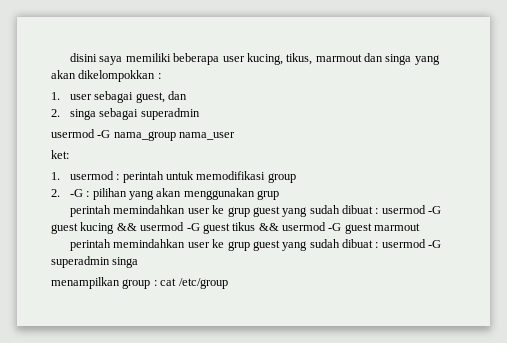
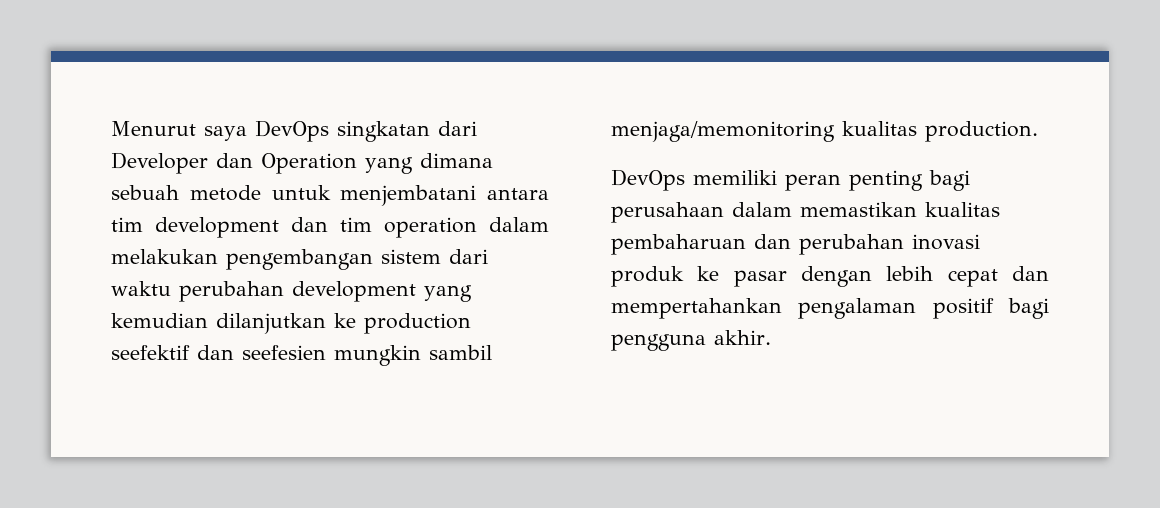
- disini saya memiliki beberapa user kucing, tikus, marmout dan singa yang akan dikelompokkan :
- 1. user sebagai guest, dan
- 2. singa sebagai superadmin
- usermod -G nama_group nama_user
- ket:
- 1. usermod : perintah untuk memodifikasi group
- 2. -G : pilihan yang akan menggunakan grup
- perintah memindahkan user ke grup guest yang sudah dibuat : usermod -G guest kucing && usermod -G guest tikus && usermod -G guest marmout
- perintah memindahkan user ke grup guest yang sudah dibuat : usermod -G superadmin singa
- menampilkan group : cat /etc/group
+ Menurut saya DevOps singkatan dari Developer dan Operation yang dimana sebuah metode untuk menjembatani antara tim development dan tim operation dalam melakukan pengembangan sistem dari waktu perubahan development yang kemudian dilanjutkan ke production seefektif dan seefesien mungkin sambil menjaga/memonitoring kualitas production.
+ DevOps memiliki peran penting bagi perusahaan dalam memastikan kualitas pembaharuan dan perubahan inovasi produk ke pasar dengan lebih cepat dan mempertahankan pengalaman positif bagi pengguna akhir.

